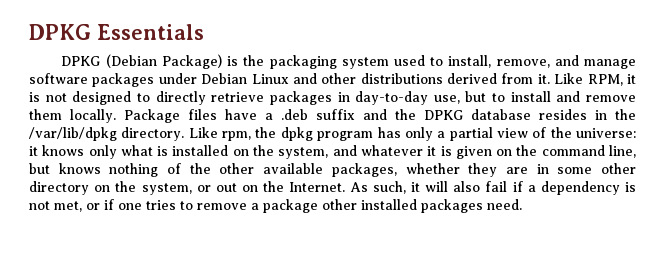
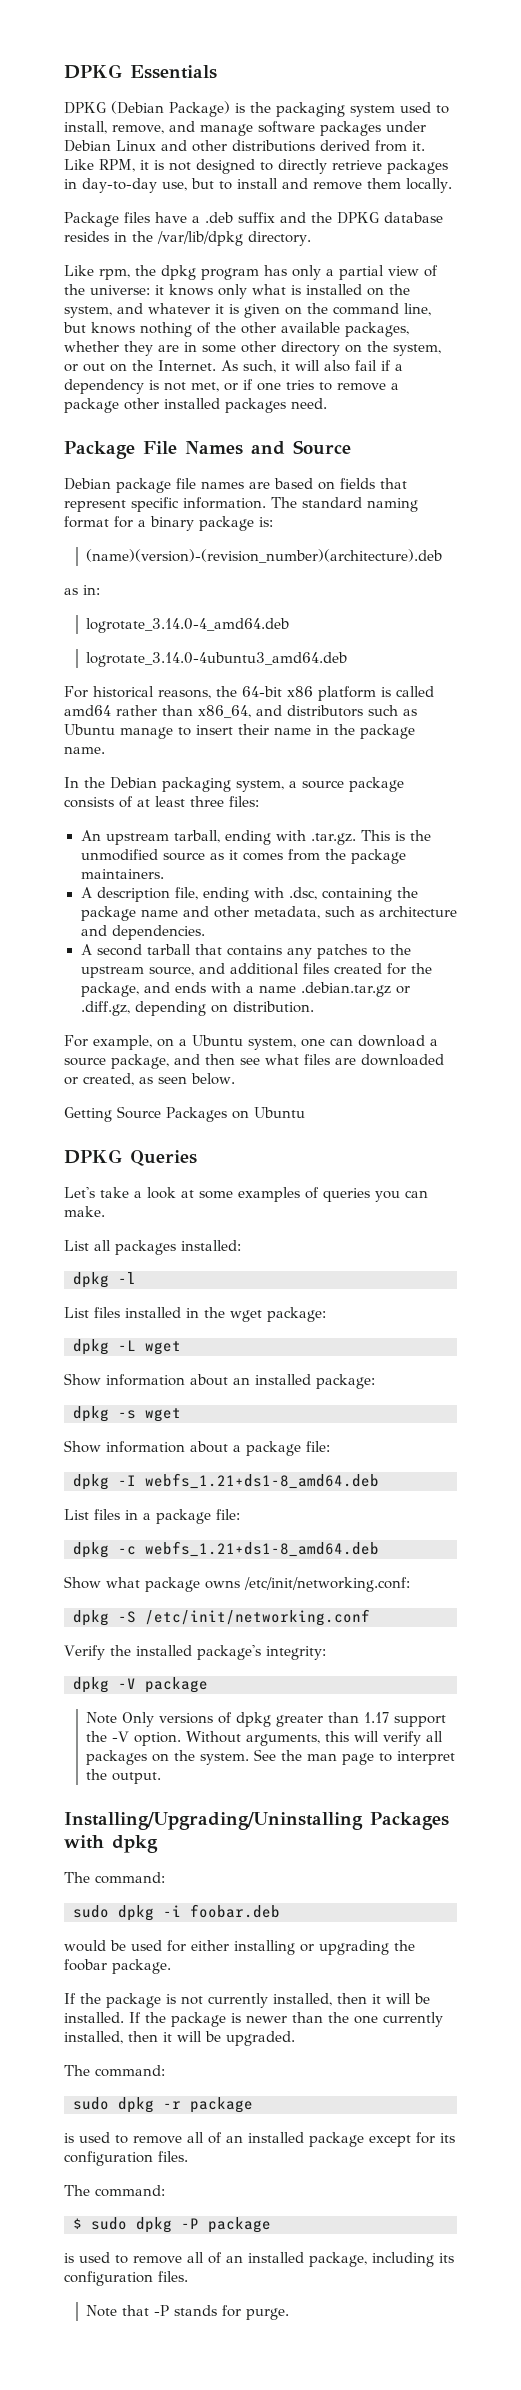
- Like RPM, it is not designed to directly retrieve packages in day-to-day use, but to install and remove them locally. Package files have a .deb suffix and the DPKG database resides in the /var/lib/dpkg directory. Like rpm, the dpkg program has only a partial view of the universe:
+ Like RPM, it is not designed to directly retrieve packages in day-to-day use, but to install and remove them locally.
+ Package files have a .deb suffix and the DPKG database resides in the /var/lib/dpkg directory.
+ Like rpm, the dpkg program has only a partial view of the universe:
+ Package File Names and Source
+ Debian package file names are based on fields that represent specific information. The standard naming format for a binary package is:
+ (name)(version)-(revision_number)(architecture).deb
+ as in:
+ logrotate_3.14.0-4_amd64.deb
+ logrotate_3.14.0-4ubuntu3_amd64.deb
+ For historical reasons, the 64-bit x86 platform is called amd64 rather than x86_64, and distributors such as Ubuntu manage to insert their name in the package name.
+ In the Debian packaging system, a source package consists of at least three files:
+ An upstream tarball, ending with .tar.gz. This is the unmodified source as it comes from the package maintainers.
+ A description file, ending with .dsc, containing the package name and other metadata, such as architecture and dependencies.
+ A second tarball that contains any patches to the upstream source, and additional files created for the package, and ends with a name .debian.tar.gz or .diff.gz, depending on distribution.
+ For example, on a Ubuntu system, one can download a source package, and then see what files are downloaded or created, as seen below.
+ Getting Source Packages on Ubuntu
+ DPKG Queries
+ Let's take a look at some examples of queries you can make.
+ List all packages installed:
+ dpkg -l
+ List files installed in the wget package:
+ dpkg -L wget
+ Show information about an installed package:
+ dpkg -s wget
+ Show information about a package file:
+ dpkg -I webfs_1.21+ds1-8_amd64.deb
+ List files in a package file:
+ dpkg -c webfs_1.21+ds1-8_amd64.deb
+ Show what package owns /etc/init/networking.conf:
+ dpkg -S /etc/init/networking.conf
+ Verify the installed package's integrity:
+ dpkg -V package
+ Note Only versions of dpkg greater than 1.17 support the -V option. Without arguments, this will verify all packages on the system. See the man page to interpret the output.
+ Installing/Upgrading/Uninstalling Packages with dpkg
+ The command:
+ sudo dpkg -i foobar.deb
+ would be used for either installing or upgrading the foobar package.
+ If the package is not currently installed, then it will be installed. If the package is newer than the one currently installed, then it will be upgraded.
+ The command:
+ sudo dpkg -r package
+ is used to remove all of an installed package except for its configuration files.
+ The command:
+ $ sudo dpkg -P package
+ is used to remove all of an installed package, including its configuration files.
+ Note that -P stands for purge.

